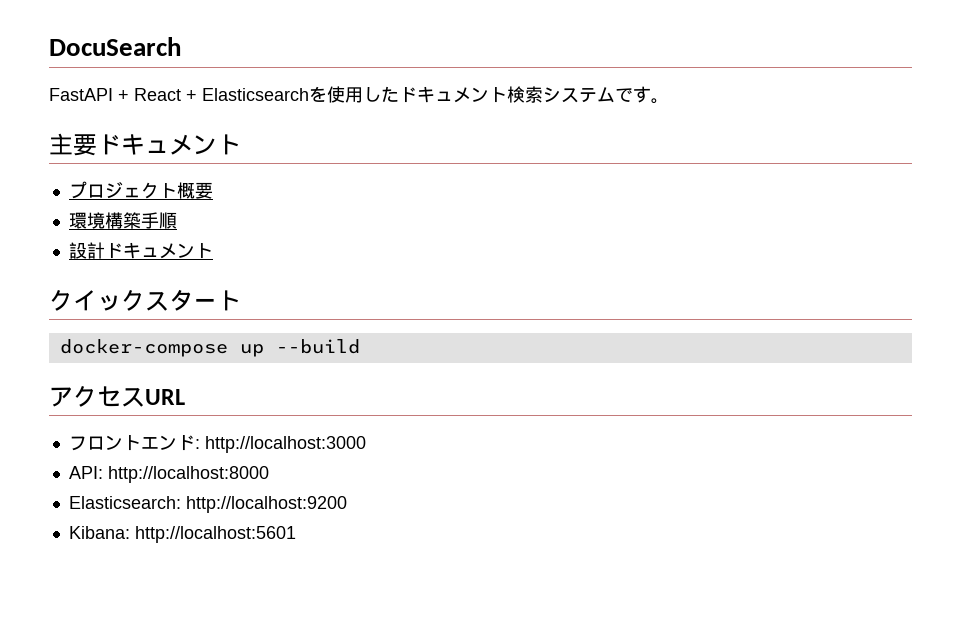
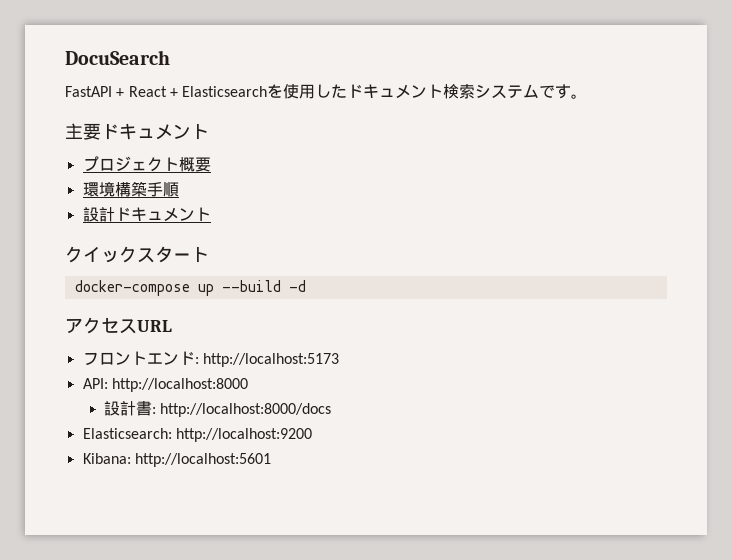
- docker-compose up --build
+ docker-compose up --build -d
- フロントエンド: http://localhost:3000
+ フロントエンド: http://localhost:5173
+ 設計書: http://localhost:8000/docs

